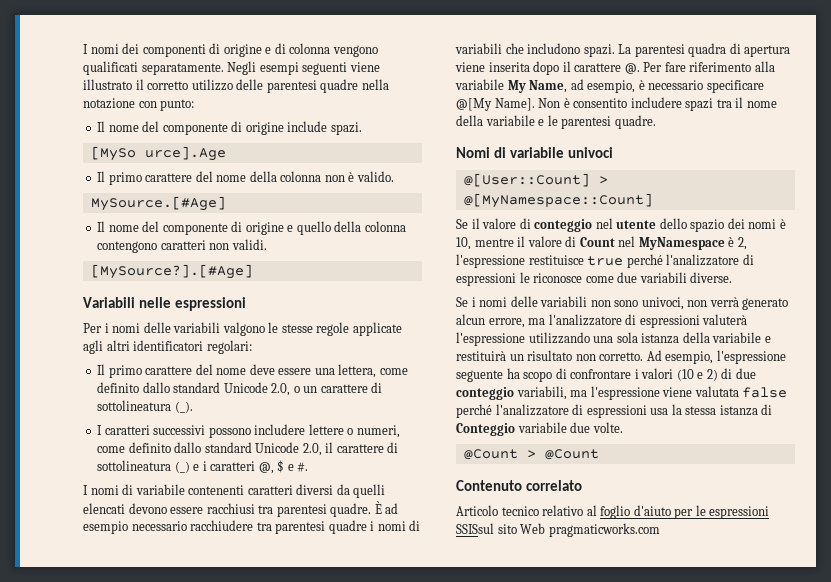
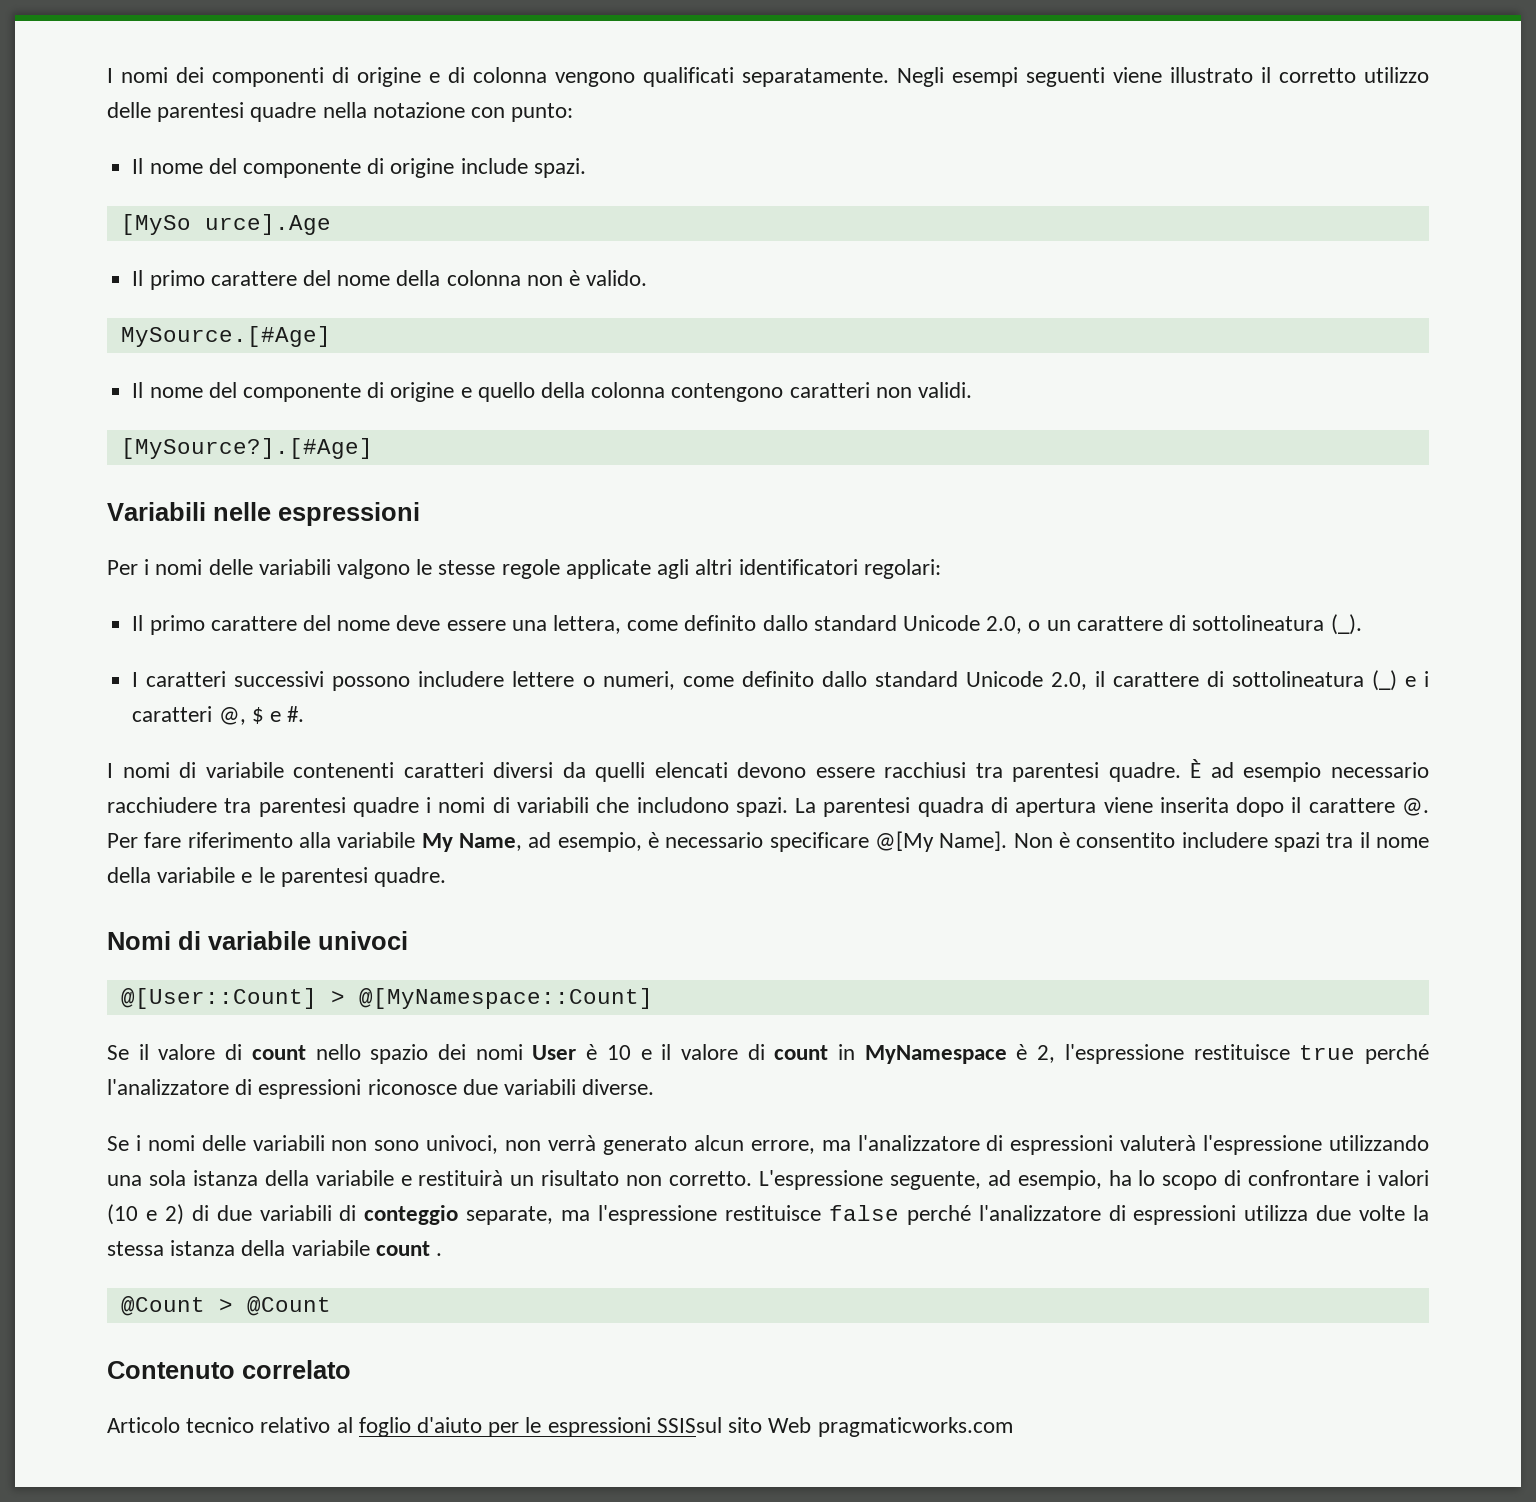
- Se il valore di conteggio nel utente dello spazio dei nomi è 10, mentre il valore di Count nel MyNamespace è 2, l'espressione restituisce true perché l'analizzatore di espressioni le riconosce come due variabili diverse.
+ Se il valore di count nello spazio dei nomi User è 10 e il valore di count in MyNamespace è 2, l'espressione restituisce true perché l'analizzatore di espressioni riconosce due variabili diverse.
- Ad esempio, l'espressione seguente ha scopo di confrontare i valori (10 e 2) di due conteggio variabili, ma l'espressione viene valutata false perché l'analizzatore di espressioni usa la stessa istanza di Conteggio variabile due volte.
+ L'espressione seguente, ad esempio, ha lo scopo di confrontare i valori (10 e 2) di due variabili di conteggio separate, ma l'espressione restituisce false perché l'analizzatore di espressioni utilizza due volte la stessa istanza della variabile count .

